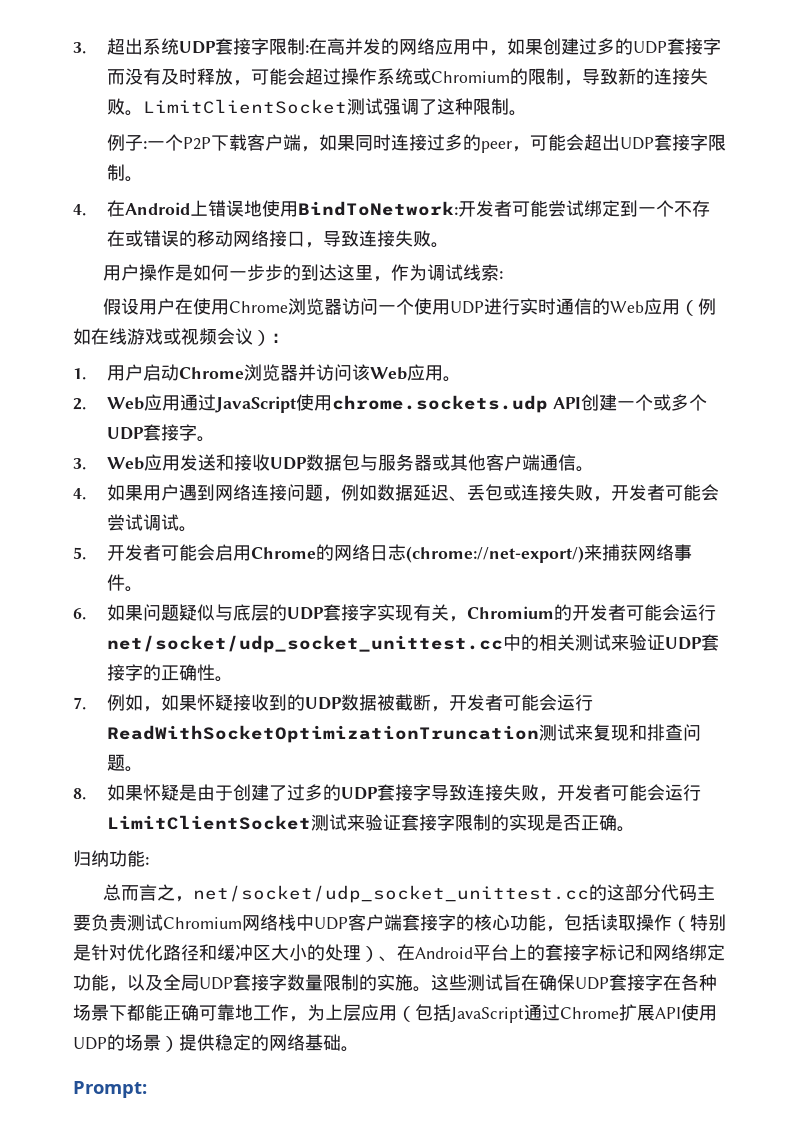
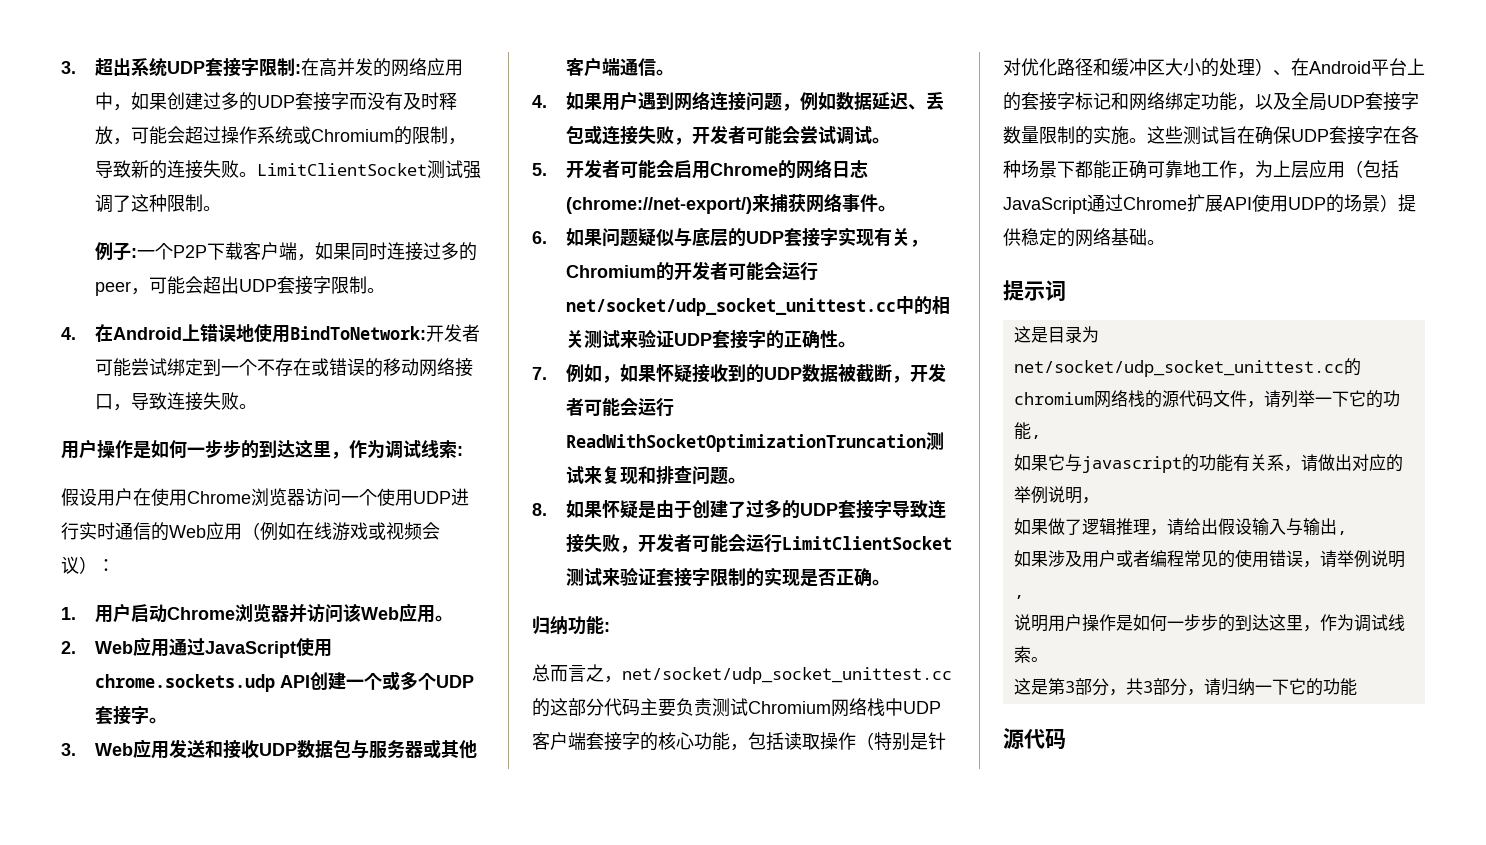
- Prompt:
+ 提示词
+ 这是目录为net/socket/udp_socket_unittest.cc的chromium网络栈的源代码文件，请列举一下它的功能,
+ 如果它与javascript的功能有关系，请做出对应的举例说明，
+ 如果做了逻辑推理，请给出假设输入与输出,
+ 如果涉及用户或者编程常见的使用错误，请举例说明,
+ 说明用户操作是如何一步步的到达这里，作为调试线索。
+ 这是第3部分，共3部分，请归纳一下它的功能
+ 源代码

